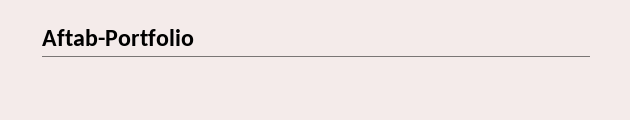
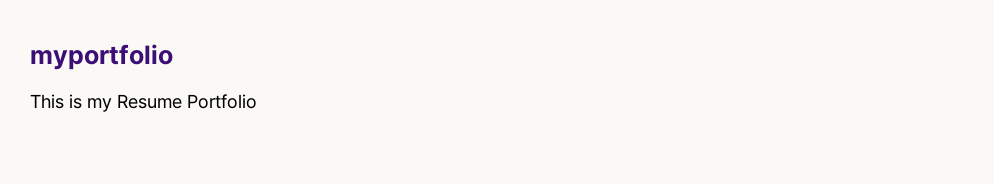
- Aftab-Portfolio
+ myportfolio
+ This is my Resume Portfolio

